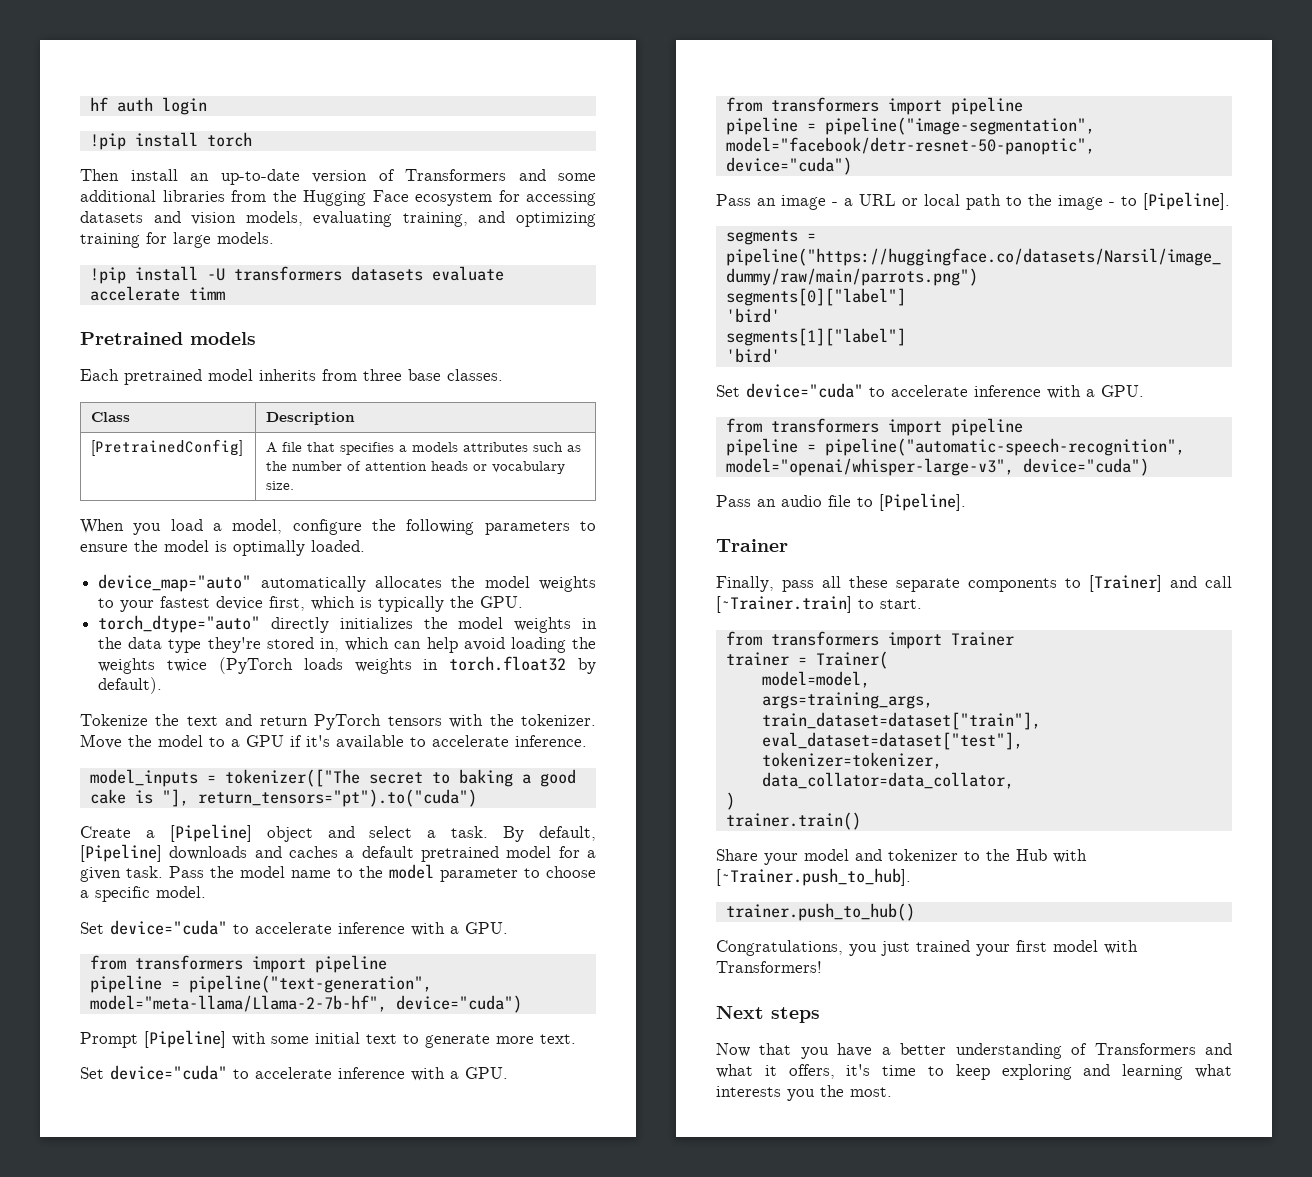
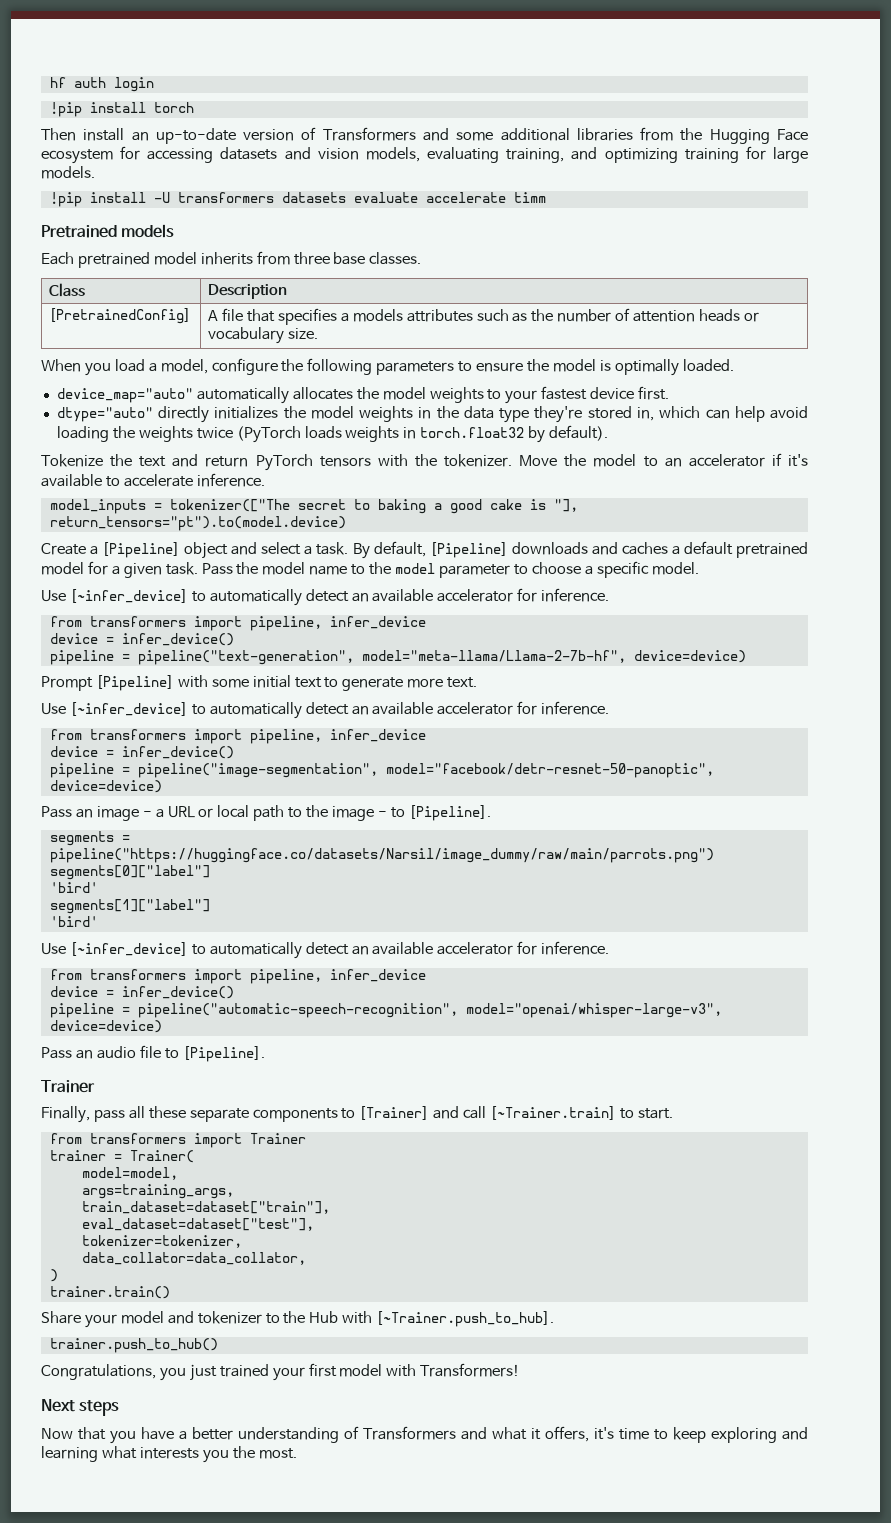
- device_map="auto" automatically allocates the model weights to your fastest device first, which is typically the GPU.
- torch_dtype="auto" directly initializes the model weights in the data type they're stored in, which can help avoid loading the weights twice (PyTorch loads weights in torch.float32 by default).
+ device_map="auto" automatically allocates the model weights to your fastest device first.
+ dtype="auto" directly initializes the model weights in the data type they're stored in, which can help avoid loading the weights twice (PyTorch loads weights in torch.float32 by default).
- Move the model to a GPU if it's available to accelerate inference.
+ Move the model to an accelerator if it's available to accelerate inference.
- model_inputs = tokenizer(["The secret to baking a good cake is "], return_tensors="pt").to("cuda")
+ model_inputs = tokenizer(["The secret to baking a good cake is "], return_tensors="pt").to(model.device)
  Pass the model name to the model parameter to choose a specific model.
- Set device="cuda" to accelerate inference with a GPU.
- from transformers import pipeline
+ Use [~infer_device] to automatically detect an available accelerator for inference.
+ from transformers import pipeline, infer_device
+ device = infer_device()
- pipeline = pipeline("text-generation", model="meta-llama/Llama-2-7b-hf", device="cuda")
+ pipeline = pipeline("text-generation", model="meta-llama/Llama-2-7b-hf", device=device)
  Prompt [Pipeline] with some initial text to generate more text.
- Set device="cuda" to accelerate inference with a GPU.
- from transformers import pipeline
+ Use [~infer_device] to automatically detect an available accelerator for inference.
+ from transformers import pipeline, infer_device
+ device = infer_device()
- pipeline = pipeline("image-segmentation", model="facebook/detr-resnet-50-panoptic", device="cuda")
+ pipeline = pipeline("image-segmentation", model="facebook/detr-resnet-50-panoptic", device=device)
  segments[1]["label"]
  'bird'
- Set device="cuda" to accelerate inference with a GPU.
- from transformers import pipeline
+ Use [~infer_device] to automatically detect an available accelerator for inference.
+ from transformers import pipeline, infer_device
+ device = infer_device()
- pipeline = pipeline("automatic-speech-recognition", model="openai/whisper-large-v3", device="cuda")
+ pipeline = pipeline("automatic-speech-recognition", model="openai/whisper-large-v3", device=device)

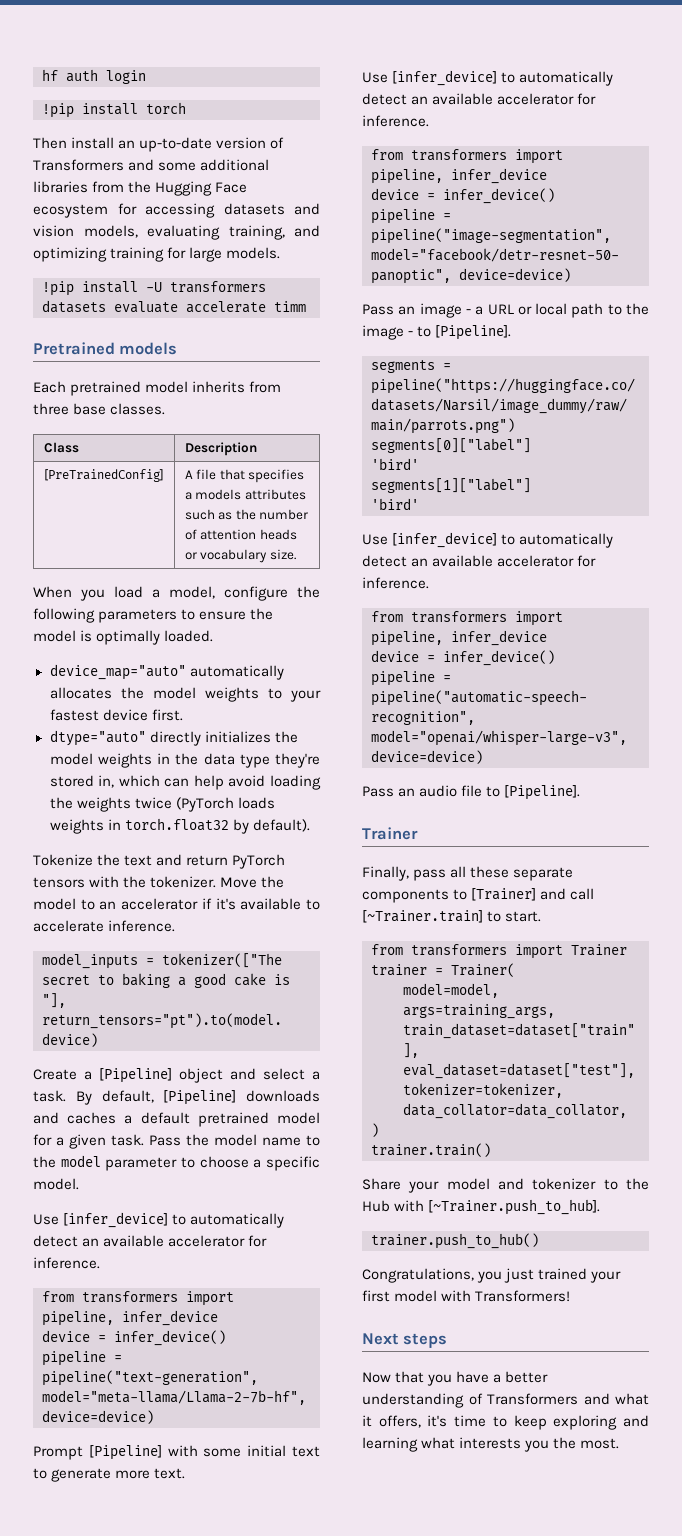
- [PretrainedConfig] | A file that specifies a models attributes such as the number of attention heads or vocabulary size.
+ [PreTrainedConfig] | A file that specifies a models attributes such as the number of attention heads or vocabulary size.
  Pass the model name to the model parameter to choose a specific model.
- Use [~infer_device] to automatically detect an available accelerator for inference.
+ Use [infer_device] to automatically detect an available accelerator for inference.
  Prompt [Pipeline] with some initial text to generate more text.
- Use [~infer_device] to automatically detect an available accelerator for inference.
+ Use [infer_device] to automatically detect an available accelerator for inference.
  segments[1]["label"]
  'bird'
- Use [~infer_device] to automatically detect an available accelerator for inference.
+ Use [infer_device] to automatically detect an available accelerator for inference.

